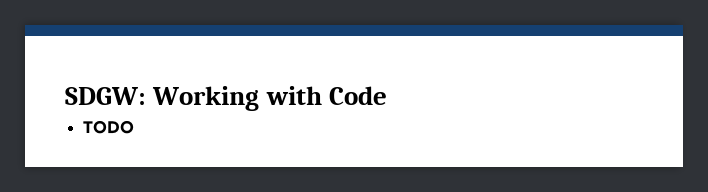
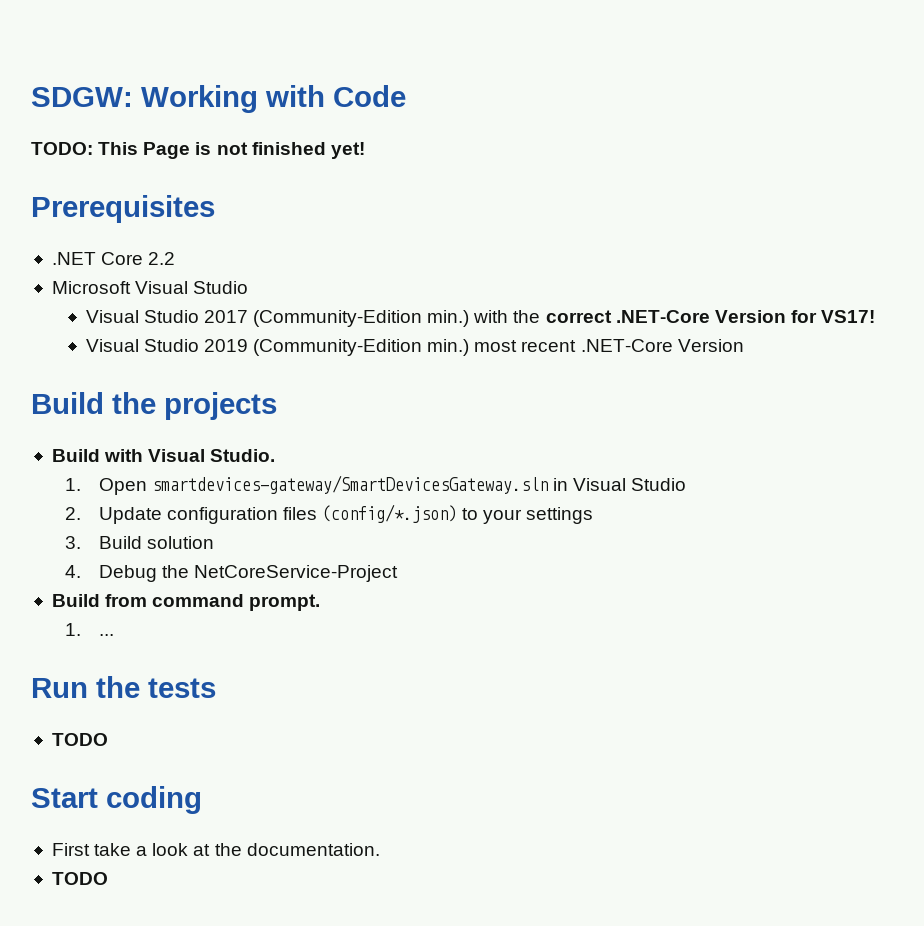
+ TODO: This Page is not finished yet!
+ Prerequisites
+ .NET Core 2.2
+ Microsoft Visual Studio
+ Visual Studio 2017 (Community-Edition min.) with the correct .NET-Core Version for VS17!
+ Visual Studio 2019 (Community-Edition min.) most recent .NET-Core Version
+ Build the projects
+ Build with Visual Studio.
+ 1. Open smartdevices-gateway/SmartDevicesGateway.sln in Visual Studio
+ 2. Update configuration files (config/*.json) to your settings
+ 3. Build solution
+ 4. Debug the NetCoreService-Project
+ Build from command prompt.
+ 1. ...
+ Run the tests
+ TODO
+ Start coding
+ First take a look at the documentation.

